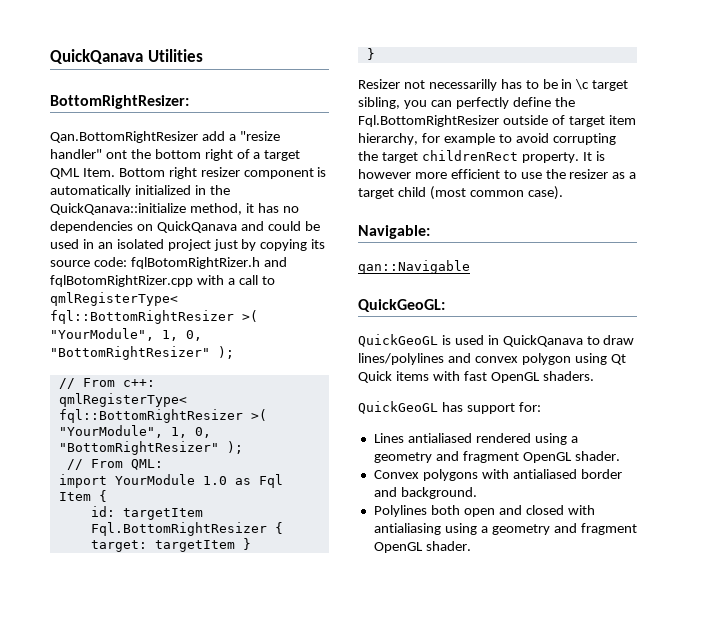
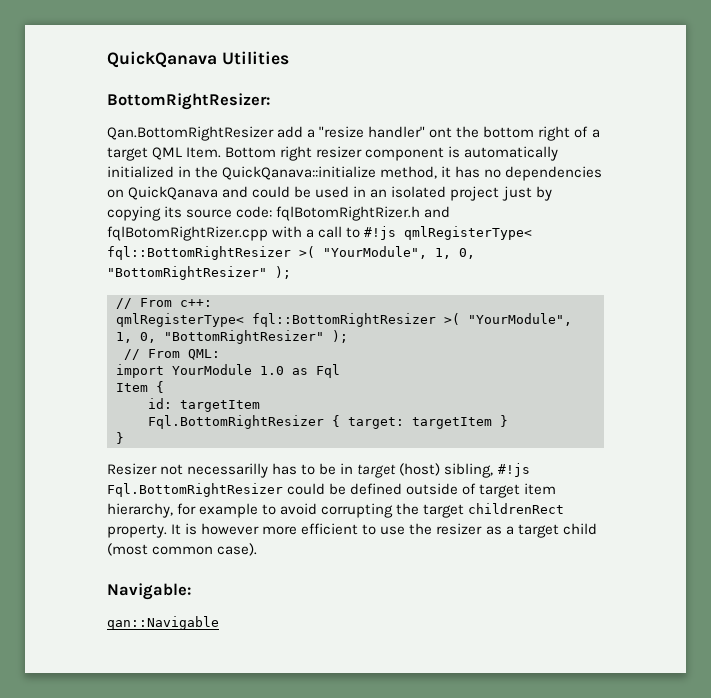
- Bottom right resizer component is automatically initialized in the QuickQanava::initialize method, it has no dependencies on QuickQanava and could be used in an isolated project just by copying its source code: fqlBotomRightRizer.h and fqlBotomRightRizer.cpp with a call to qmlRegisterType< fql::BottomRightResizer >( "YourModule", 1, 0, "BottomRightResizer" );
+ Bottom right resizer component is automatically initialized in the QuickQanava::initialize method, it has no dependencies on QuickQanava and could be used in an isolated project just by copying its source code: fqlBotomRightRizer.h and fqlBotomRightRizer.cpp with a call to #!js qmlRegisterType< fql::BottomRightResizer >( "YourModule", 1, 0, "BottomRightResizer" );
- Resizer not necessarilly has to be in \c target sibling, you can perfectly define the Fql.BottomRightResizer outside of target item hierarchy, for example to avoid corrupting the target childrenRect property.
+ Resizer not necessarilly has to be in target (host) sibling, #!js Fql.BottomRightResizer could be defined outside of target item hierarchy, for example to avoid corrupting the target childrenRect property.
- QuickGeoGL:
- QuickGeoGL is used in QuickQanava to draw lines/polylines and convex polygon using Qt Quick items with fast OpenGL shaders.
- QuickGeoGL has support for:
- Lines antialiased rendered using a geometry and fragment OpenGL shader.
- Convex polygons with antialiased border and background.
- Polylines both open and closed with antialiasing using a geometry and fragment OpenGL shader.

